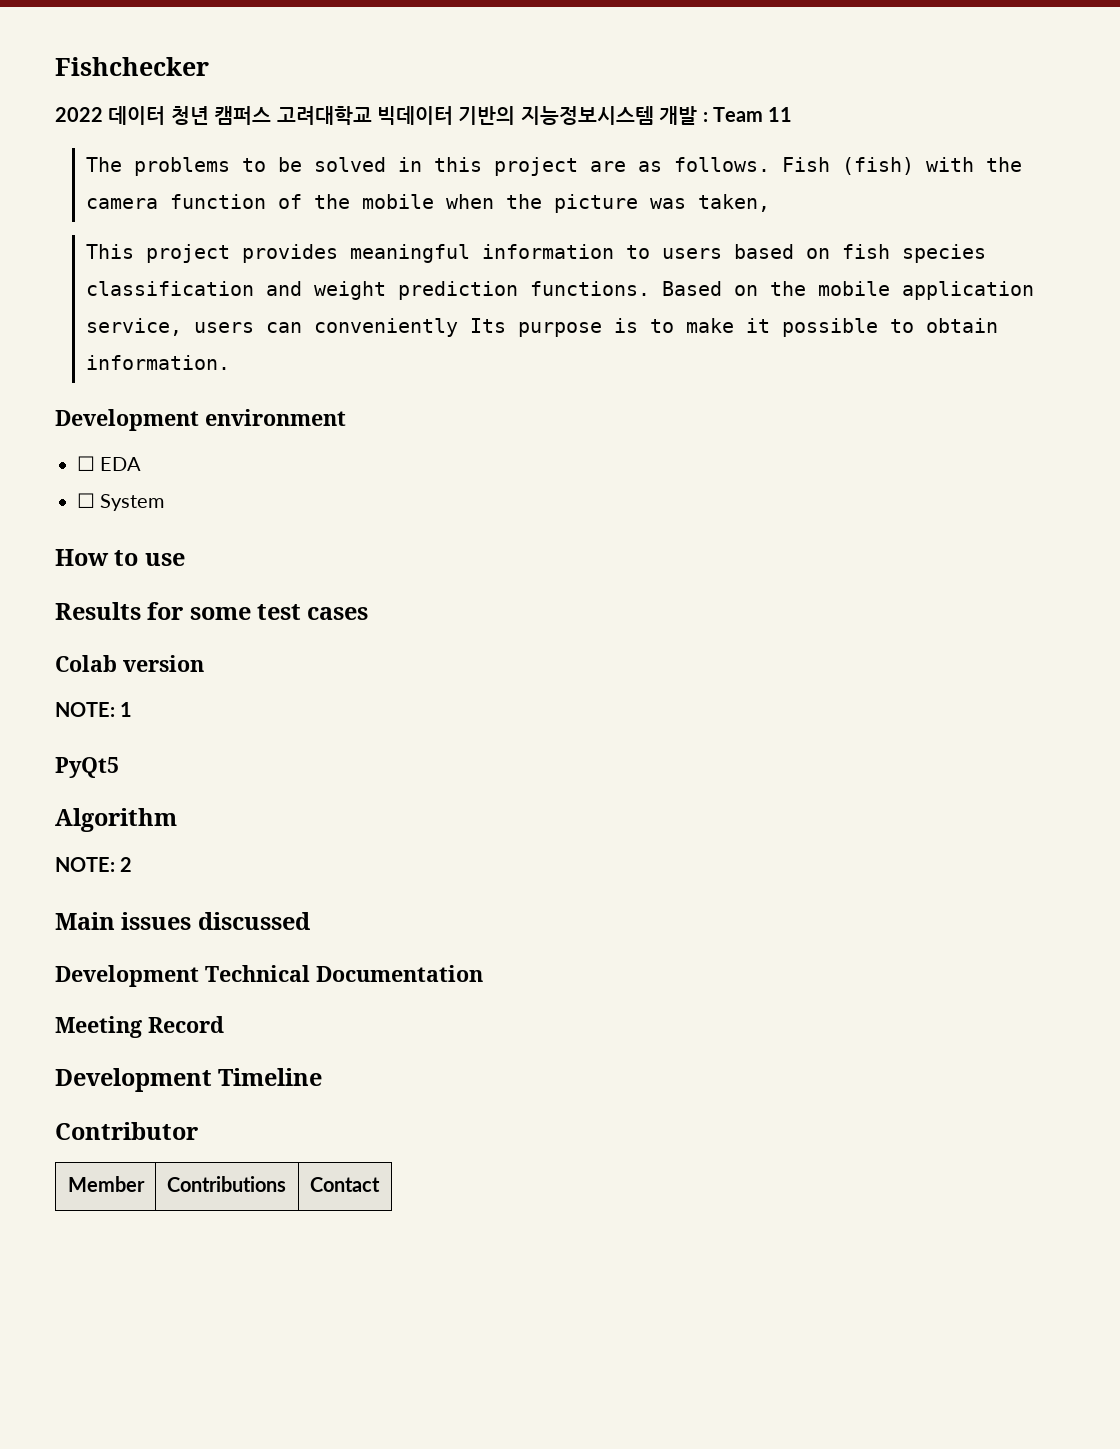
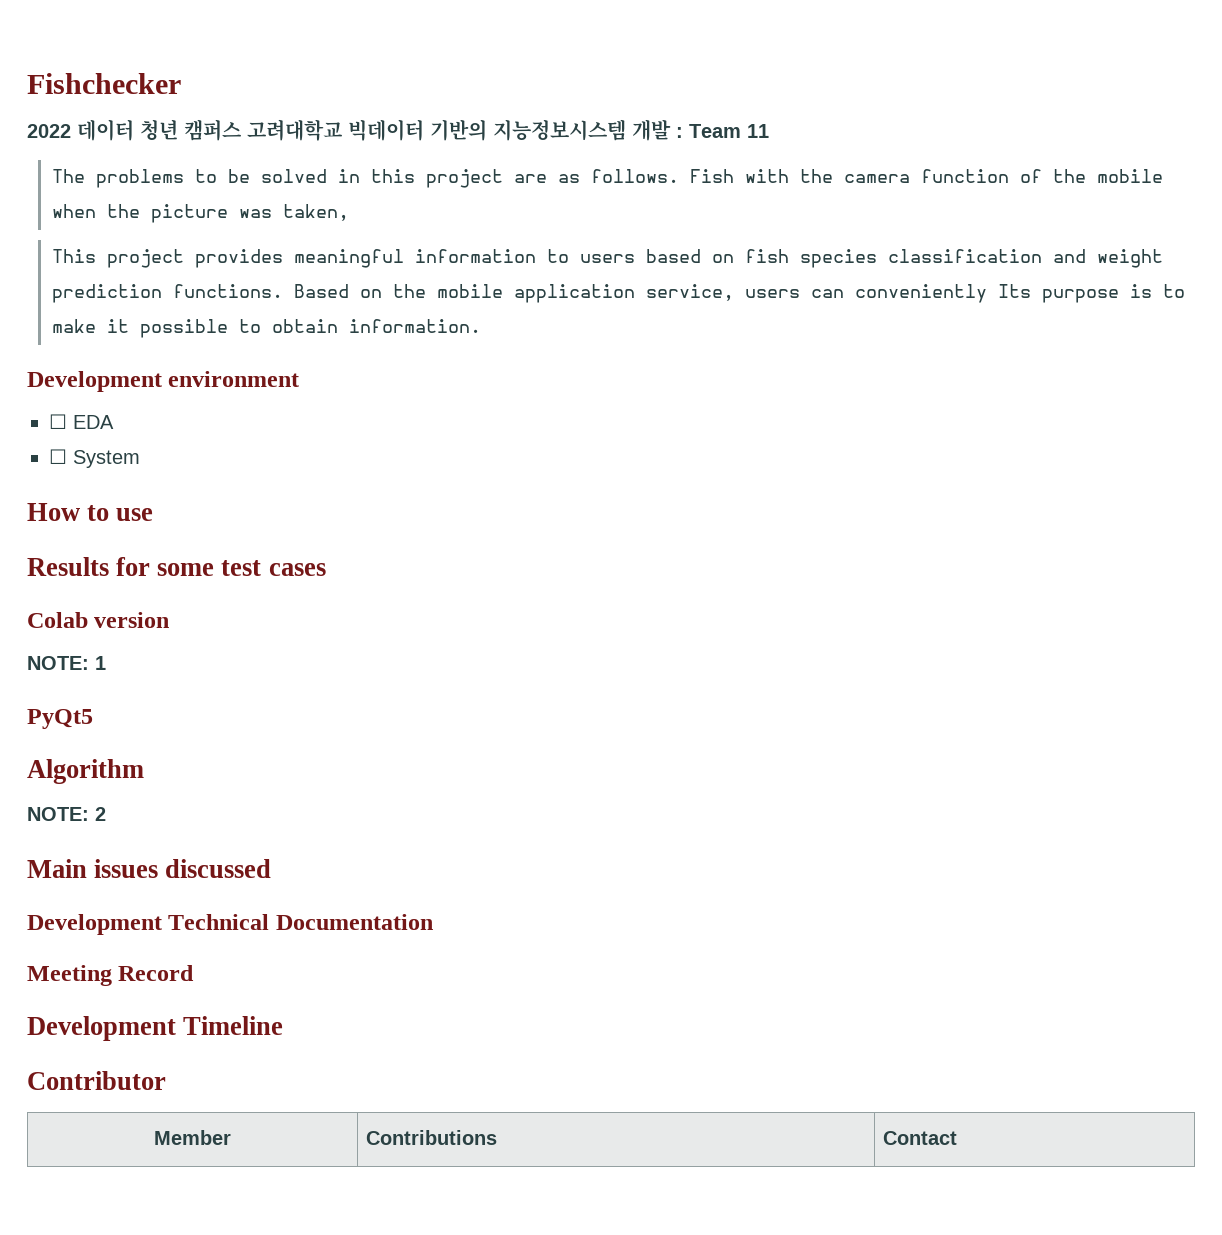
- Fish (fish) with the camera function of the mobile when the picture was taken,
+ Fish with the camera function of the mobile when the picture was taken,

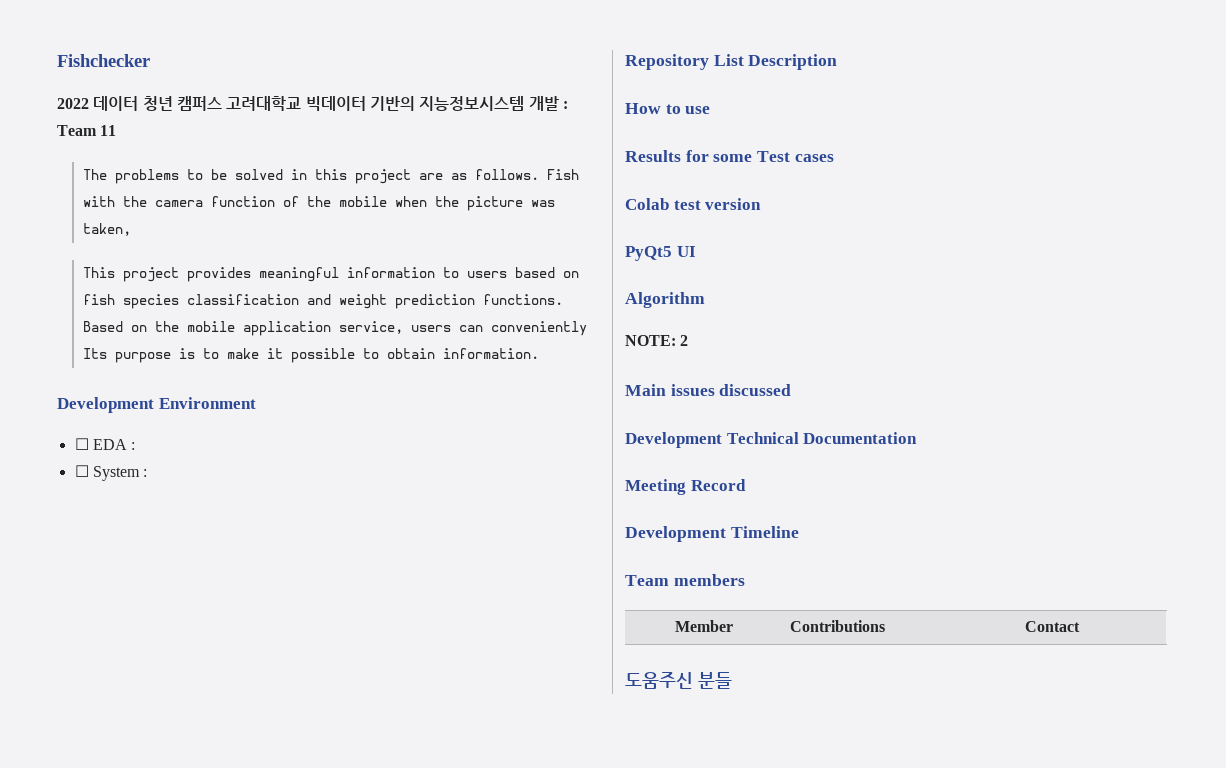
- Development environment
+ Development Environment
- ☐ EDA
+ ☐ EDA :
- ☐ System
+ ☐ System :
+ Repository List Description
- Results for some test cases
+ Results for some Test cases
- Colab version
+ Colab test version
- NOTE: 1
- PyQt5
+ PyQt5 UI
- Contributor
+ Team members
+ 도움주신 분들

